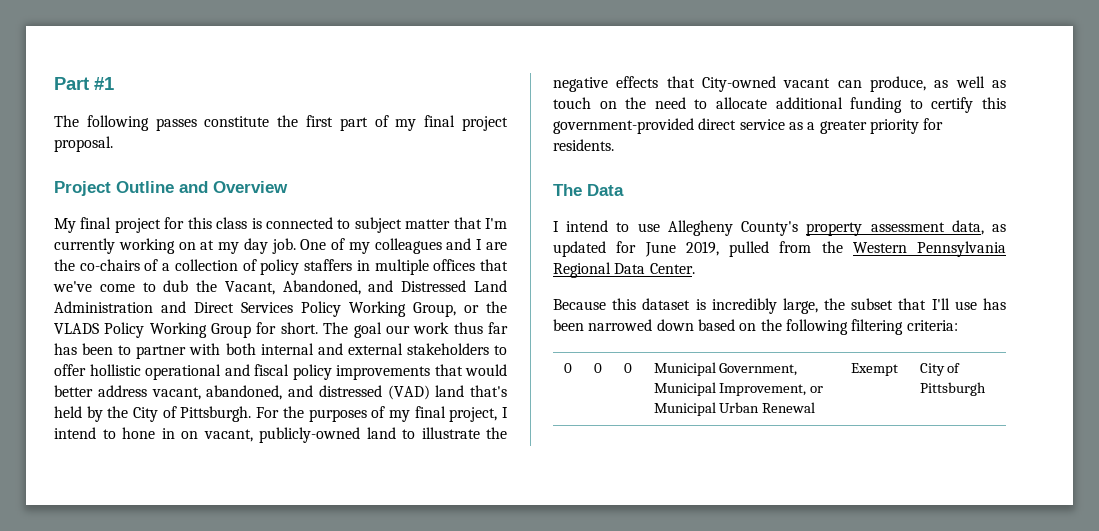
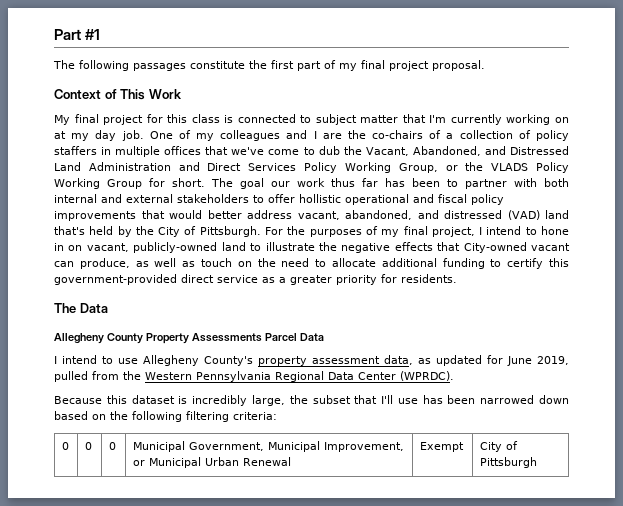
- The following passes constitute the first part of my final project proposal.
+ The following passages constitute the first part of my final project proposal.
- Project Outline and Overview
+ Context of This Work
+ Allegheny County Property Assessments Parcel Data
- I intend to use Allegheny County's property assessment data, as updated for June 2019, pulled from the Western Pennsylvania Regional Data Center.
+ I intend to use Allegheny County's property assessment data, as updated for June 2019, pulled from the Western Pennsylvania Regional Data Center (WPRDC).

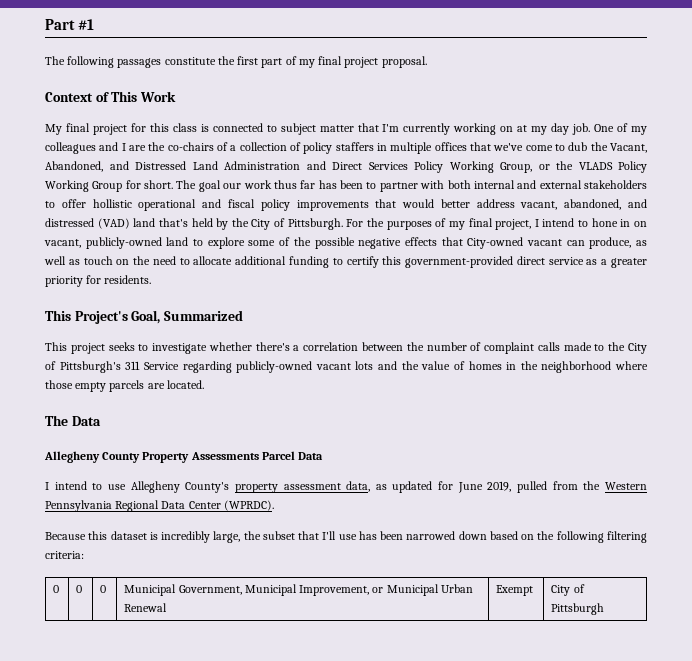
- For the purposes of my final project, I intend to hone in on vacant, publicly-owned land to illustrate the negative effects that City-owned vacant can produce, as well as touch on the need to allocate additional funding to certify this government-provided direct service as a greater priority for residents.
+ For the purposes of my final project, I intend to hone in on vacant, publicly-owned land to explore some of the possible negative effects that City-owned vacant can produce, as well as touch on the need to allocate additional funding to certify this government-provided direct service as a greater priority for residents.
+ This Project's Goal, Summarized
+ This project seeks to investigate whether there's a correlation between the number of complaint calls made to the City of Pittsburgh's 311 Service regarding publicly-owned vacant lots and the value of homes in the neighborhood where those empty parcels are located.

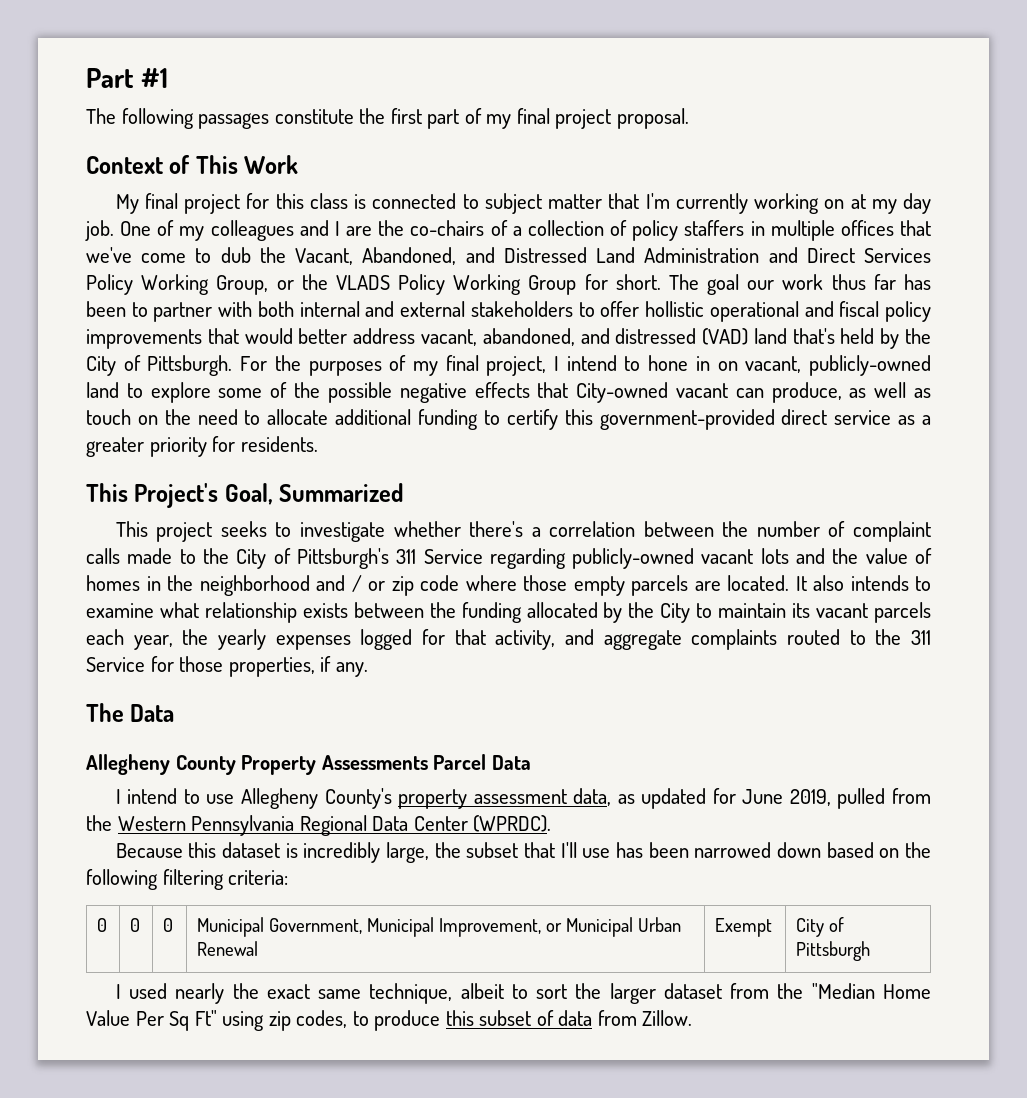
- This project seeks to investigate whether there's a correlation between the number of complaint calls made to the City of Pittsburgh's 311 Service regarding publicly-owned vacant lots and the value of homes in the neighborhood where those empty parcels are located.
+ This project seeks to investigate whether there's a correlation between the number of complaint calls made to the City of Pittsburgh's 311 Service regarding publicly-owned vacant lots and the value of homes in the neighborhood and / or zip code where those empty parcels are located. It also intends to examine what relationship exists between the funding allocated by the City to maintain its vacant parcels each year, the yearly expenses logged for that activity, and aggregate complaints routed to the 311 Service for those properties, if any.
+ I used nearly the exact same technique, albeit to sort the larger dataset from the "Median Home Value Per Sq Ft" using zip codes, to produce this subset of data from Zillow.

